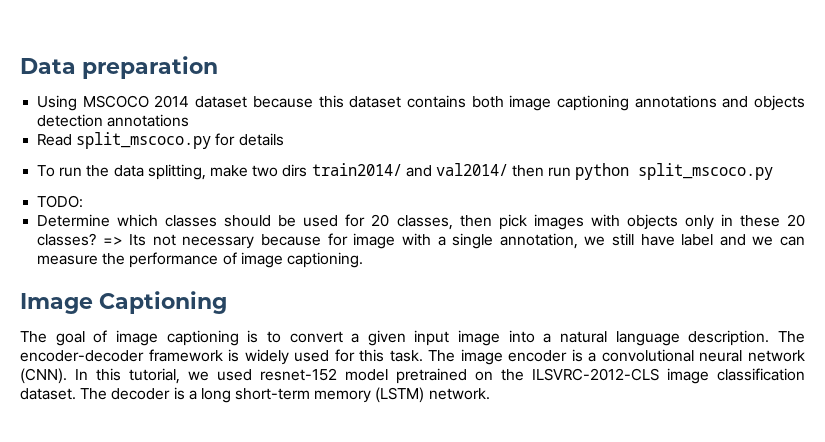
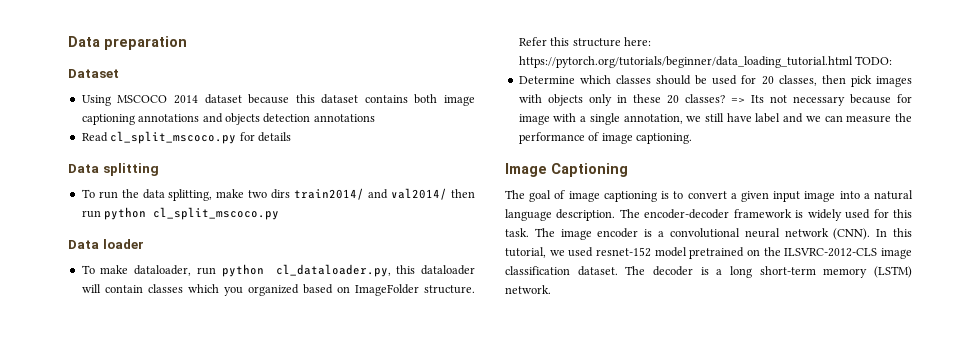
+ Dataset
- Read split_mscoco.py for details
+ Read cl_split_mscoco.py for details
+ Data splitting
- To run the data splitting, make two dirs train2014/ and val2014/ then run python split_mscoco.py
- TODO:
+ To run the data splitting, make two dirs train2014/ and val2014/ then run python cl_split_mscoco.py
+ Data loader
+ To make dataloader, run python cl_dataloader.py, this dataloader will contain classes which you organized based on ImageFolder structure. Refer this structure here: https://pytorch.org/tutorials/beginner/data_loading_tutorial.html TODO:

